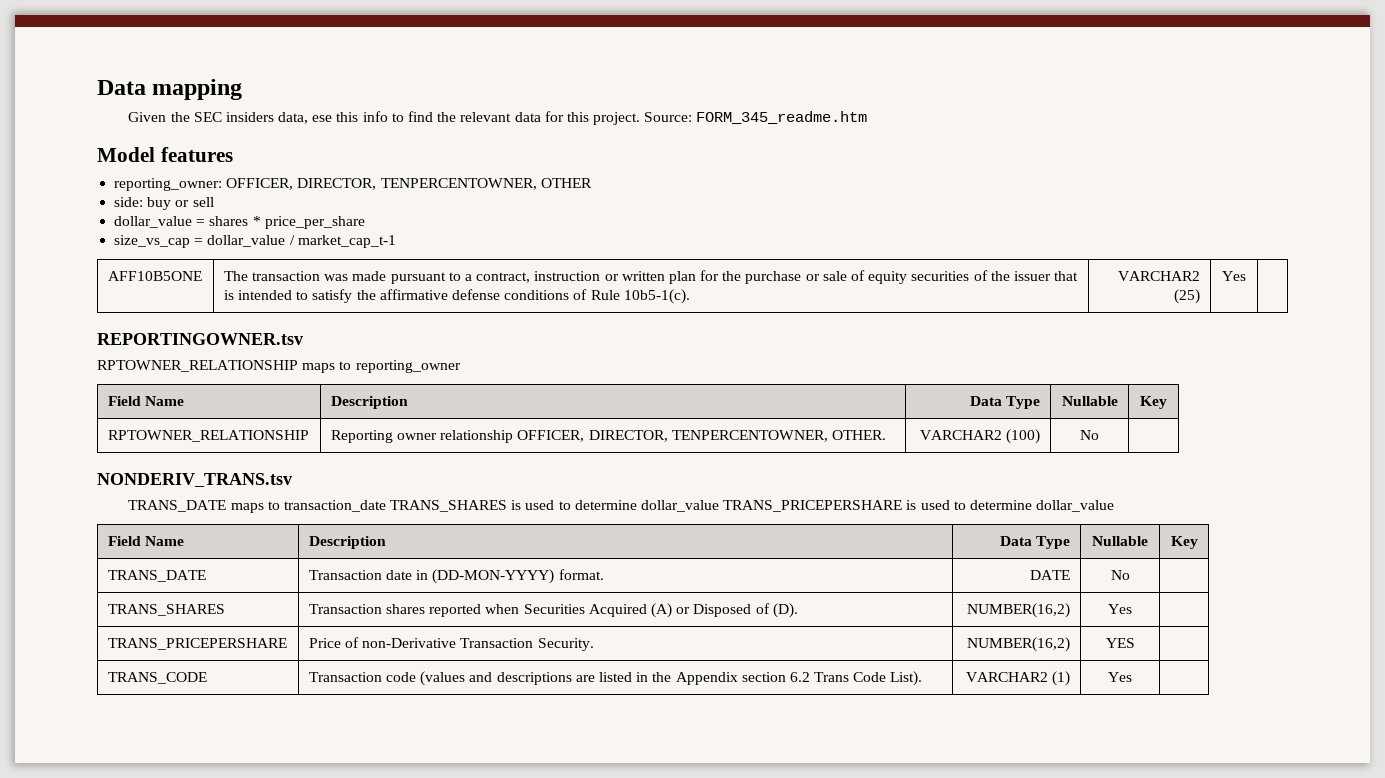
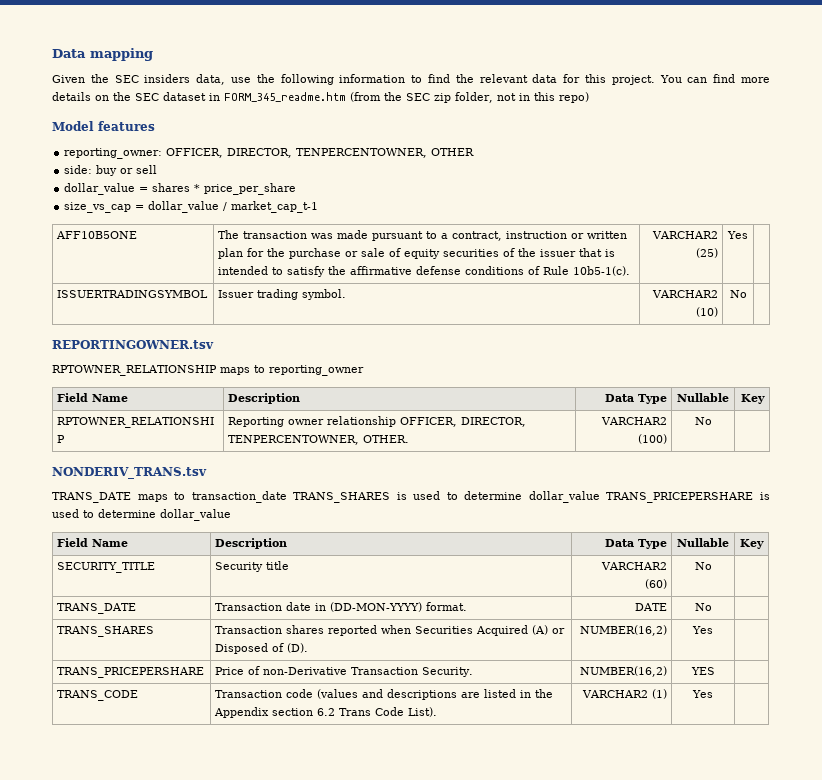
- Given the SEC insiders data, ese this info to find the relevant data for this project.
+ Given the SEC insiders data, use the following information to find the relevant data for this project.
- Source: FORM_345_readme.htm
+ You can find more details on the SEC dataset in FORM_345_readme.htm (from the SEC zip folder, not in this repo)
+ ISSUERTRADINGSYMBOL | Issuer trading symbol. | VARCHAR2 (10) | No |
+ SECURITY_TITLE | Security title | VARCHAR2 (60) | No |

